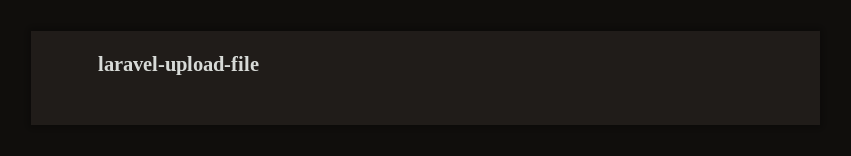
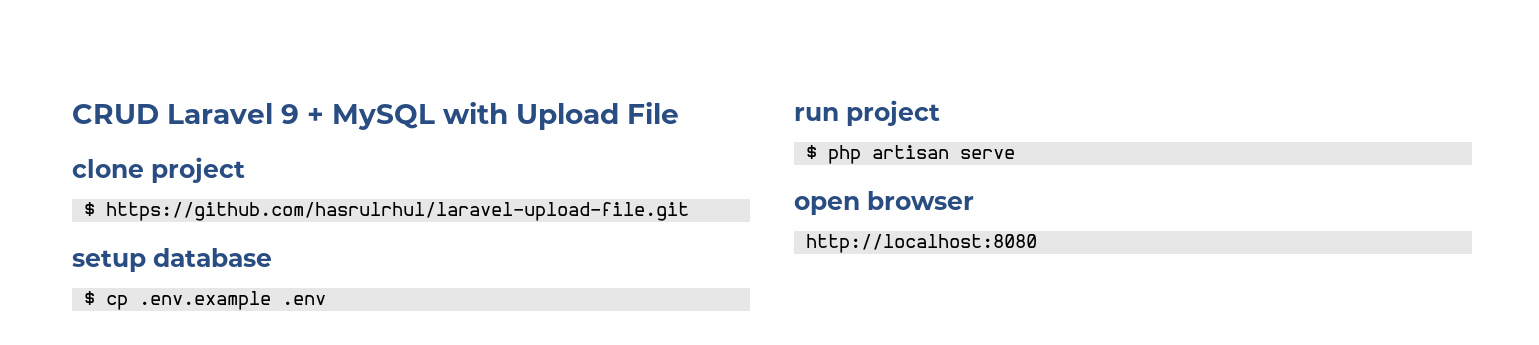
- laravel-upload-file
+ CRUD Laravel 9 + MySQL with Upload File
+ clone project
+ $ https://github.com/hasrulrhul/laravel-upload-file.git
+ setup database
+ $ cp .env.example .env
+ run project
+ $ php artisan serve
+ open browser
+ http://localhost:8080

